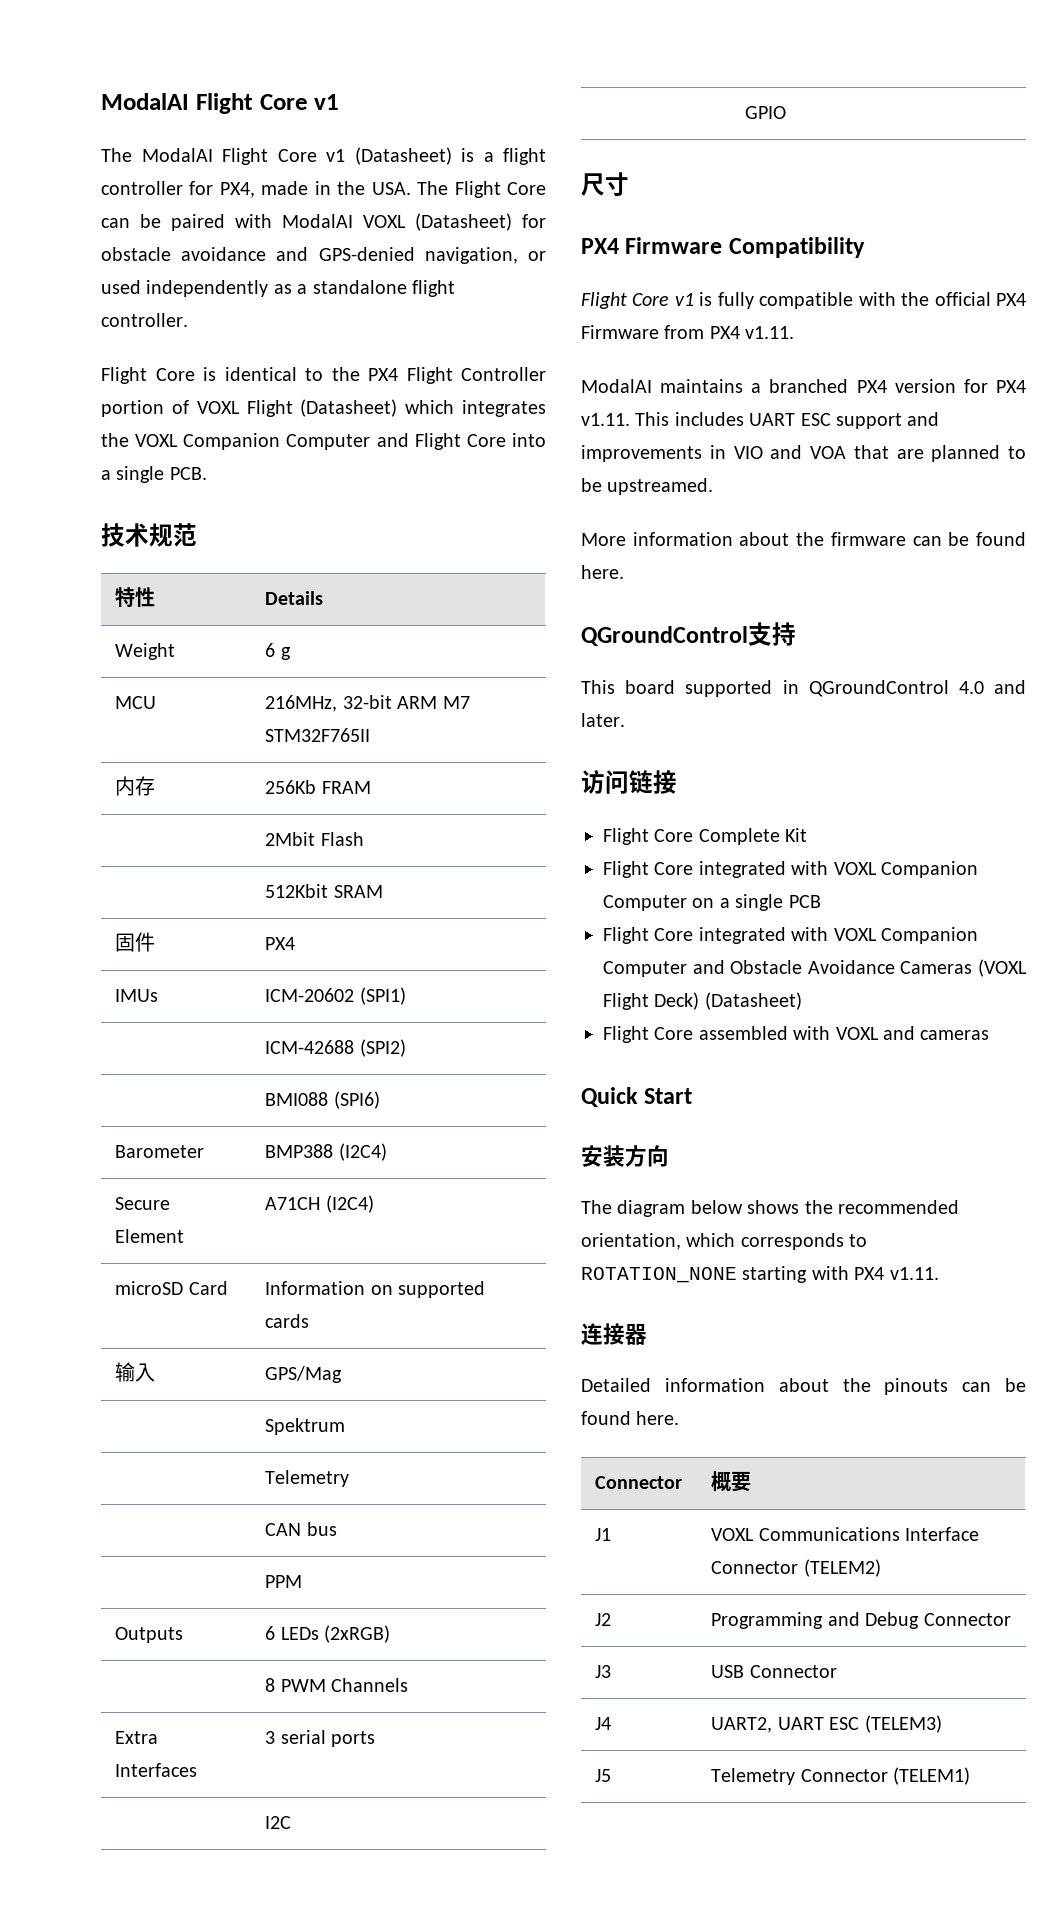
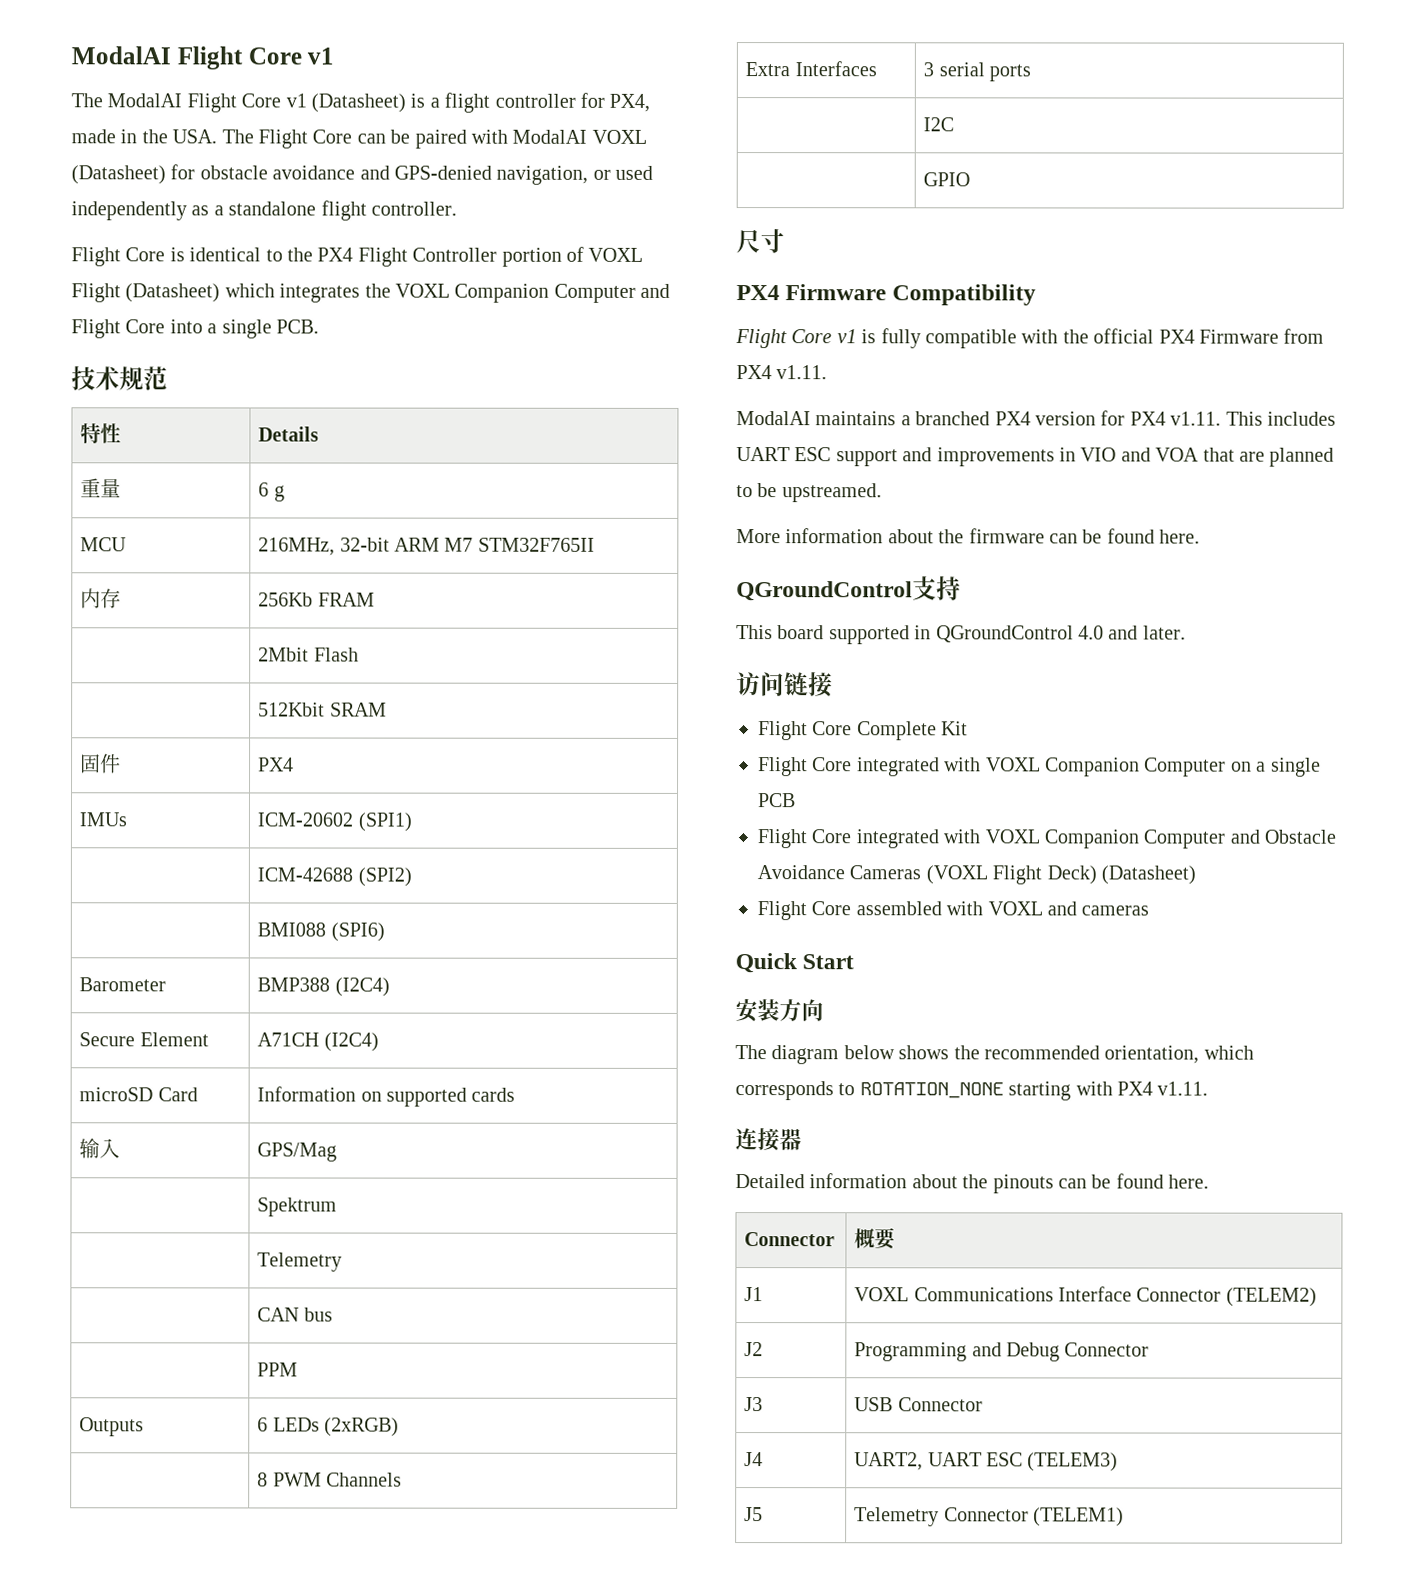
- Weight | 6 g
+ 重量 | 6 g

